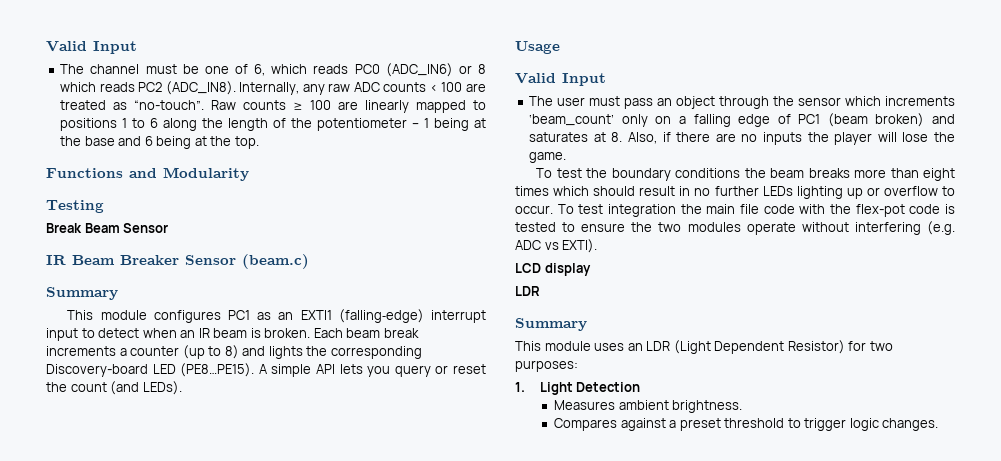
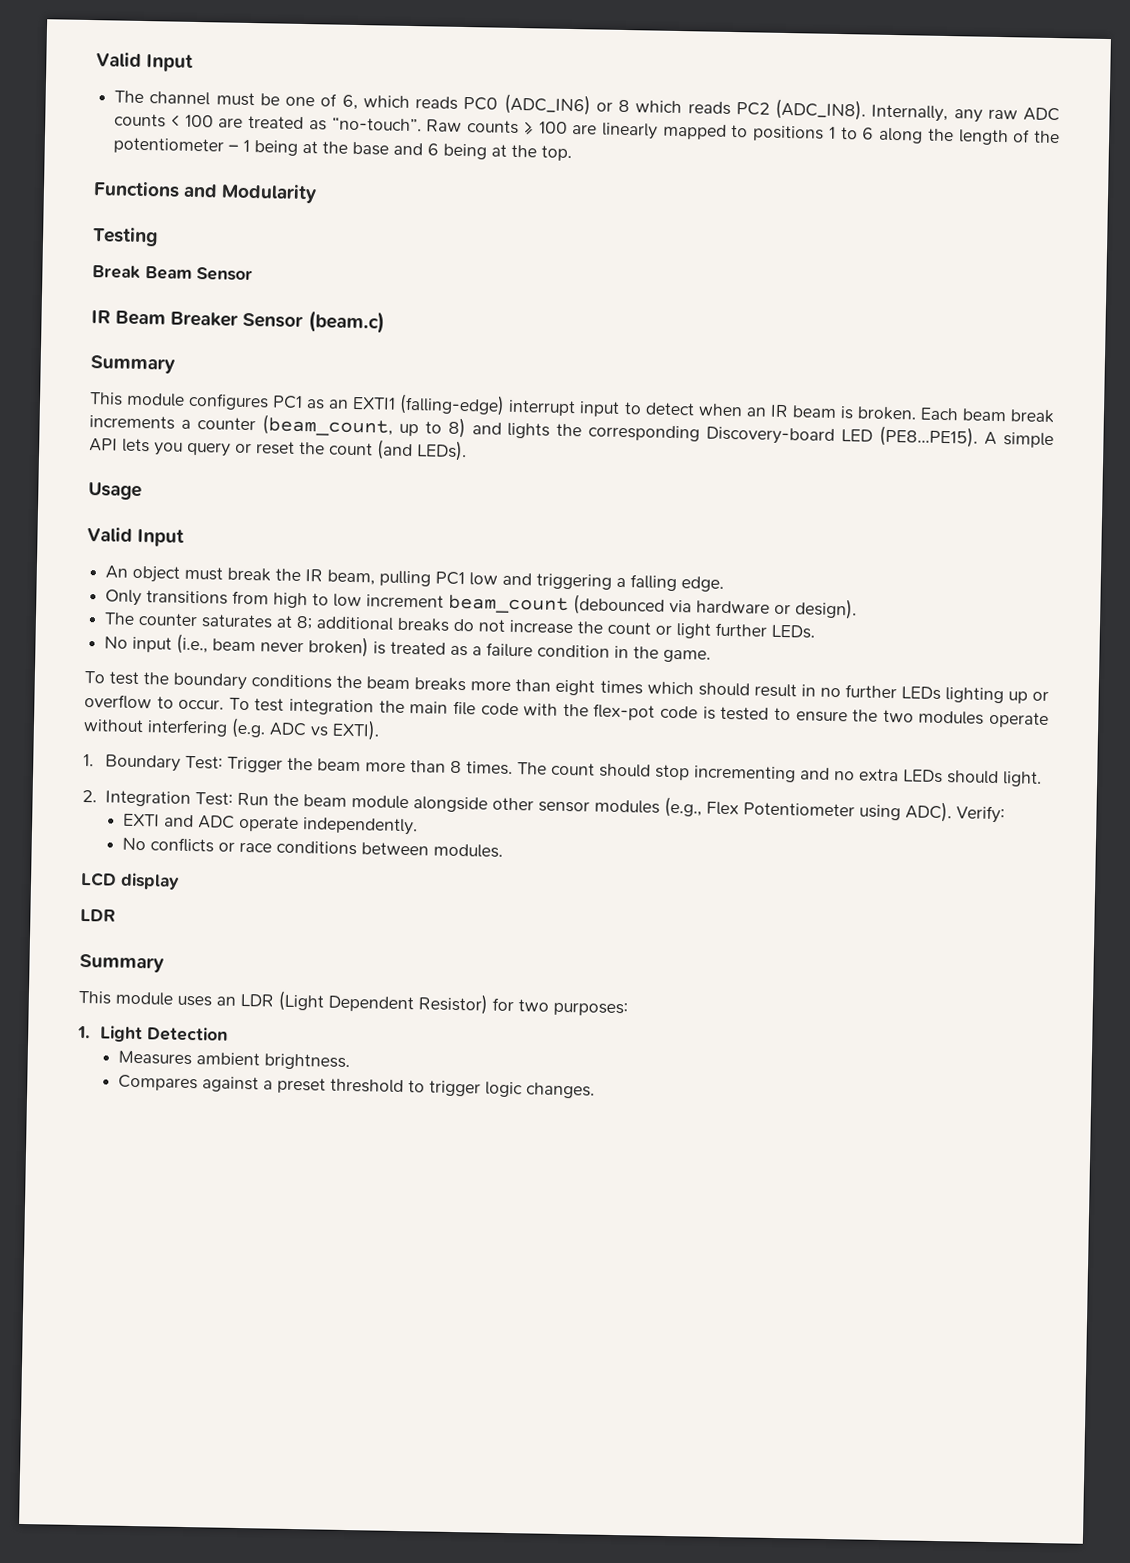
- Each beam break increments a counter (up to 8) and lights the corresponding Discovery-board LED (PE8…PE15).
+ Each beam break increments a counter (beam_count, up to 8) and lights the corresponding Discovery-board LED (PE8…PE15).
- The user must pass an object through the sensor which increments ‘beam_count’ only on a falling edge of PC1 (beam broken) and saturates at 8. Also, if there are no inputs the player will lose the game.
+ An object must break the IR beam, pulling PC1 low and triggering a falling edge.
+ Only transitions from high to low increment beam_count (debounced via hardware or design).
+ The counter saturates at 8; additional breaks do not increase the count or light further LEDs.
+ No input (i.e., beam never broken) is treated as a failure condition in the game.
+ 1. Boundary Test: Trigger the beam more than 8 times. The count should stop incrementing and no extra LEDs should light.
+ 2. Integration Test: Run the beam module alongside other sensor modules (e.g., Flex Potentiometer using ADC). Verify:
+ EXTI and ADC operate independently.
+ No conflicts or race conditions between modules.

